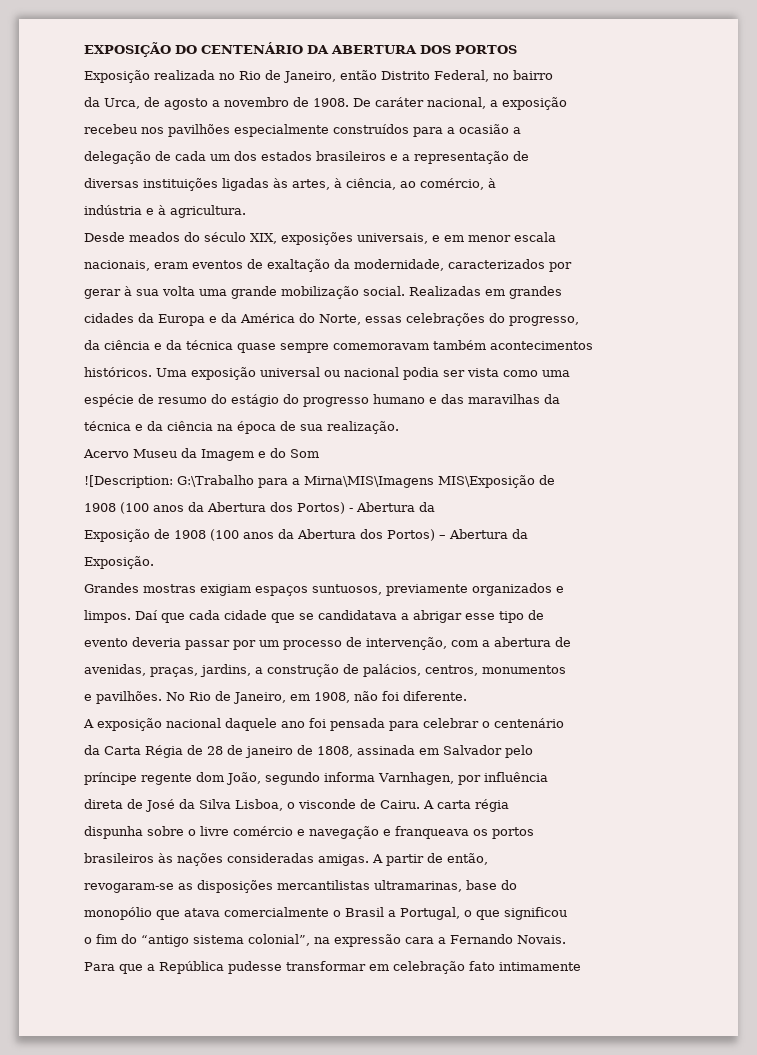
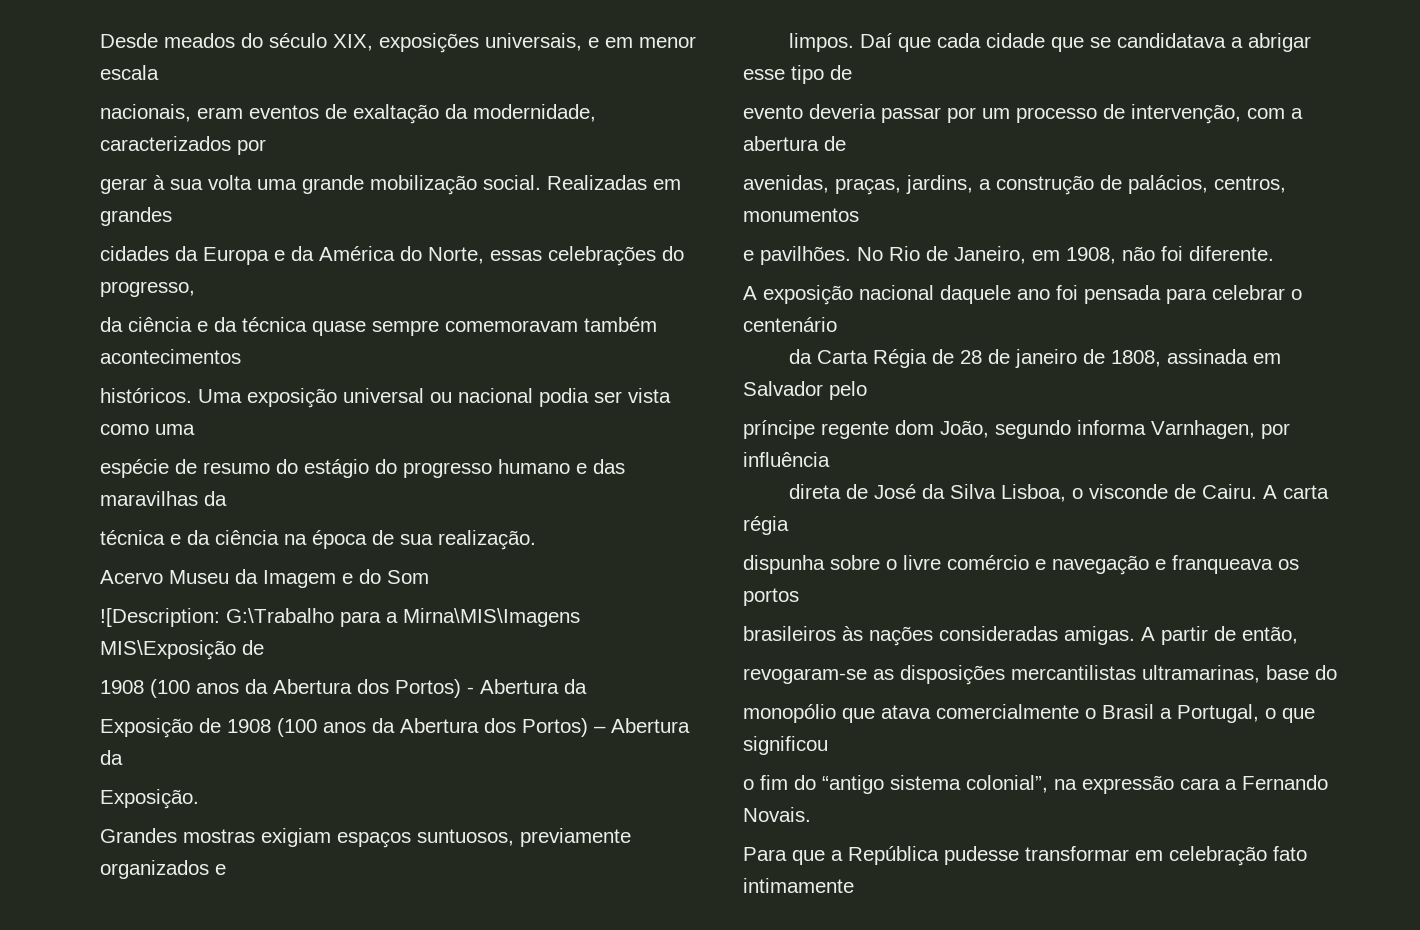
- EXPOSIÇÃO DO CENTENÁRIO DA ABERTURA DOS PORTOS
- Exposição realizada no Rio de Janeiro, então Distrito Federal, no bairro
- da Urca, de agosto a novembro de 1908. De caráter nacional, a exposição
- recebeu nos pavilhões especialmente construídos para a ocasião a
- delegação de cada um dos estados brasileiros e a representação de
- diversas instituições ligadas às artes, à ciência, ao comércio, à
- indústria e à agricultura.

